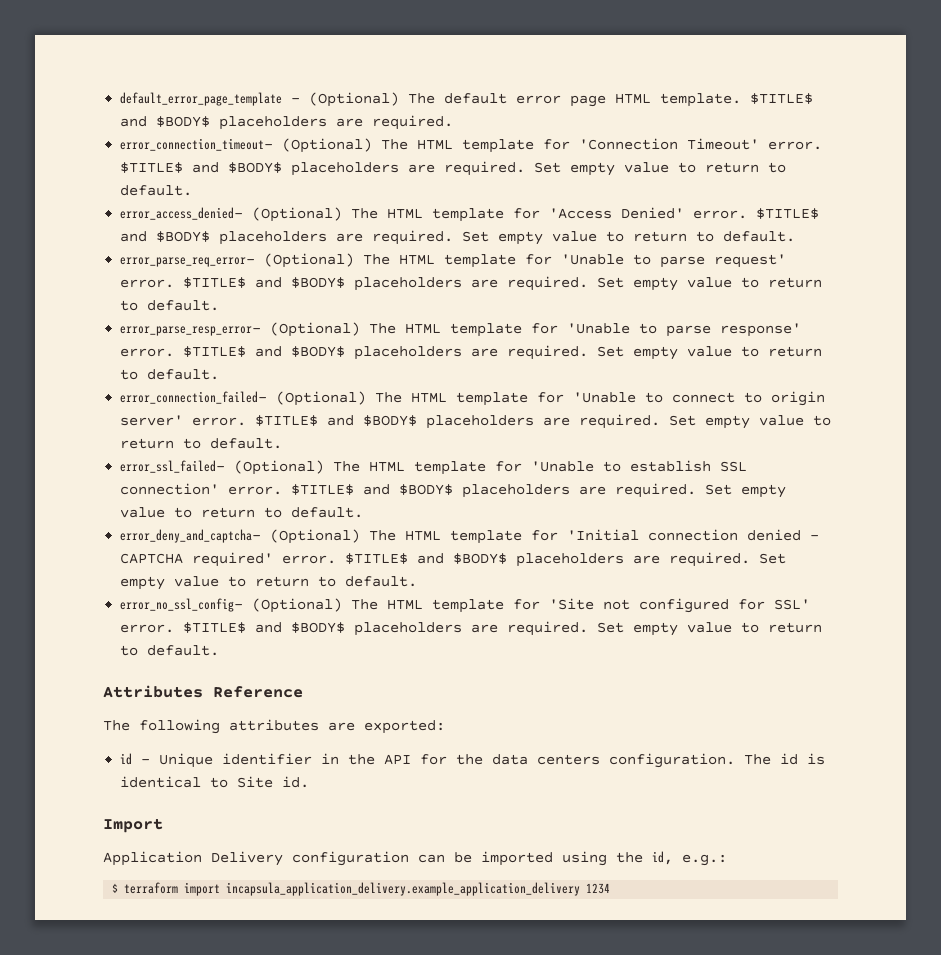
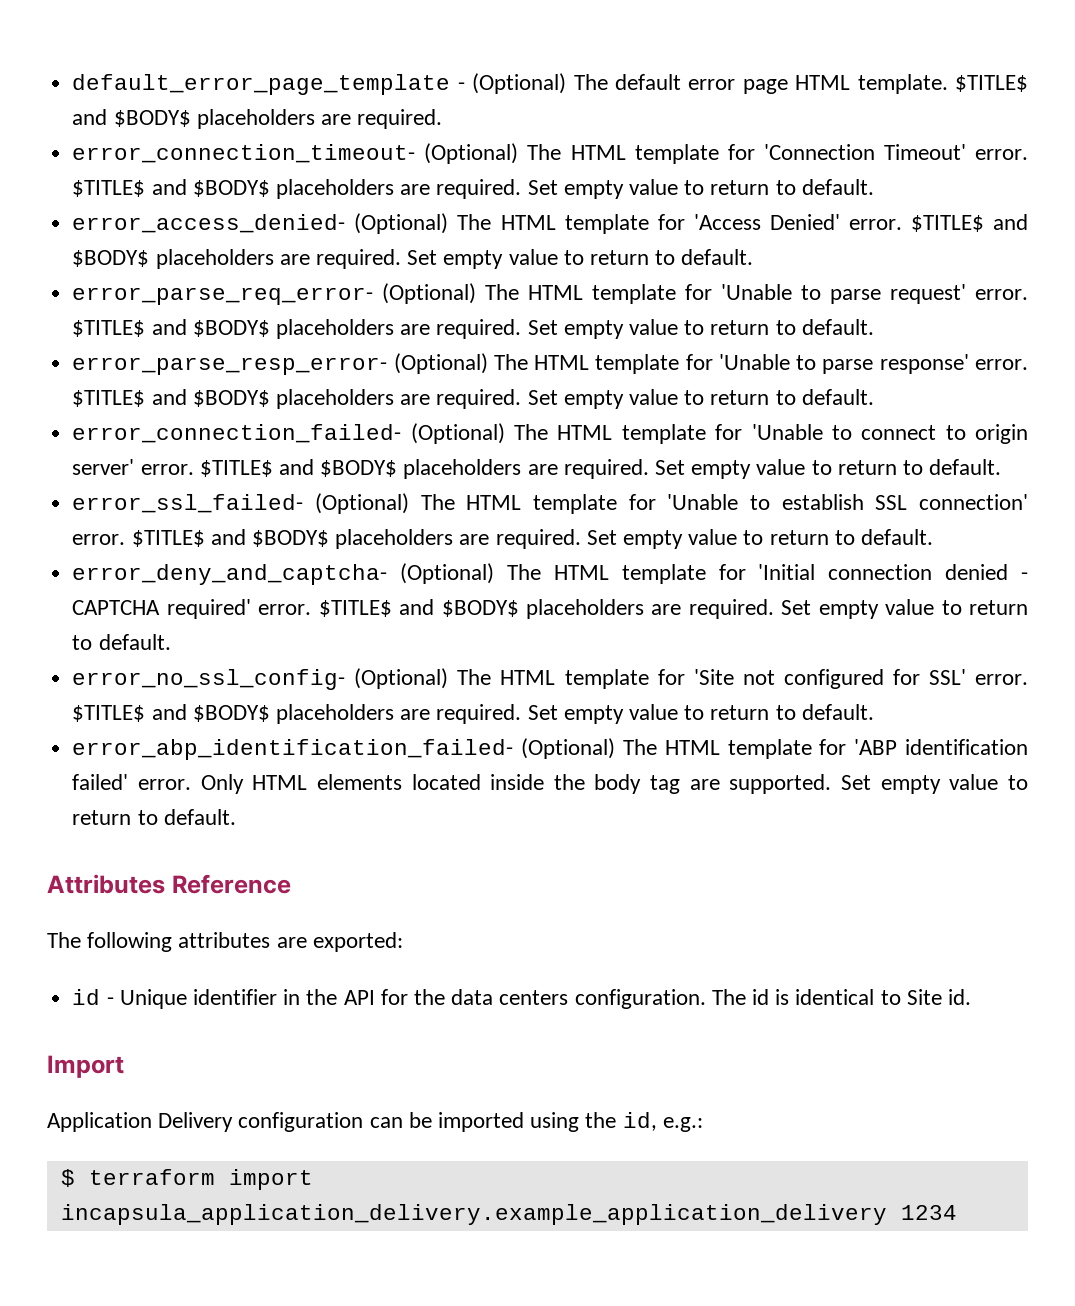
+ error_abp_identification_failed- (Optional) The HTML template for 'ABP identification failed' error. Only HTML elements located inside the body tag are supported. Set empty value to return to default.

